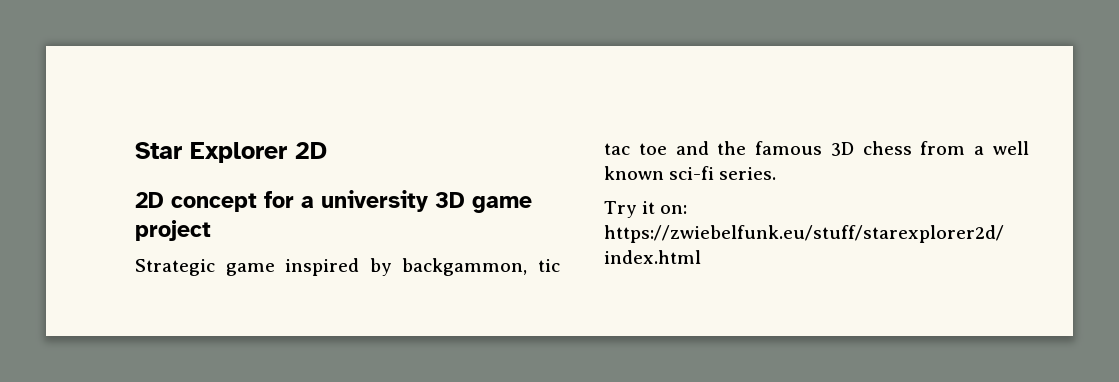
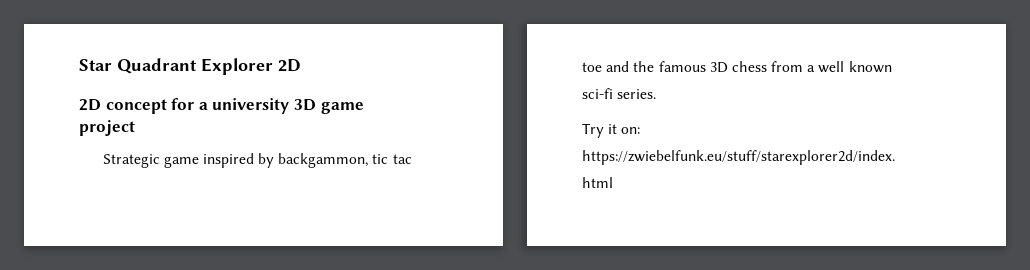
- Star Explorer 2D
+ Star Quadrant Explorer 2D

